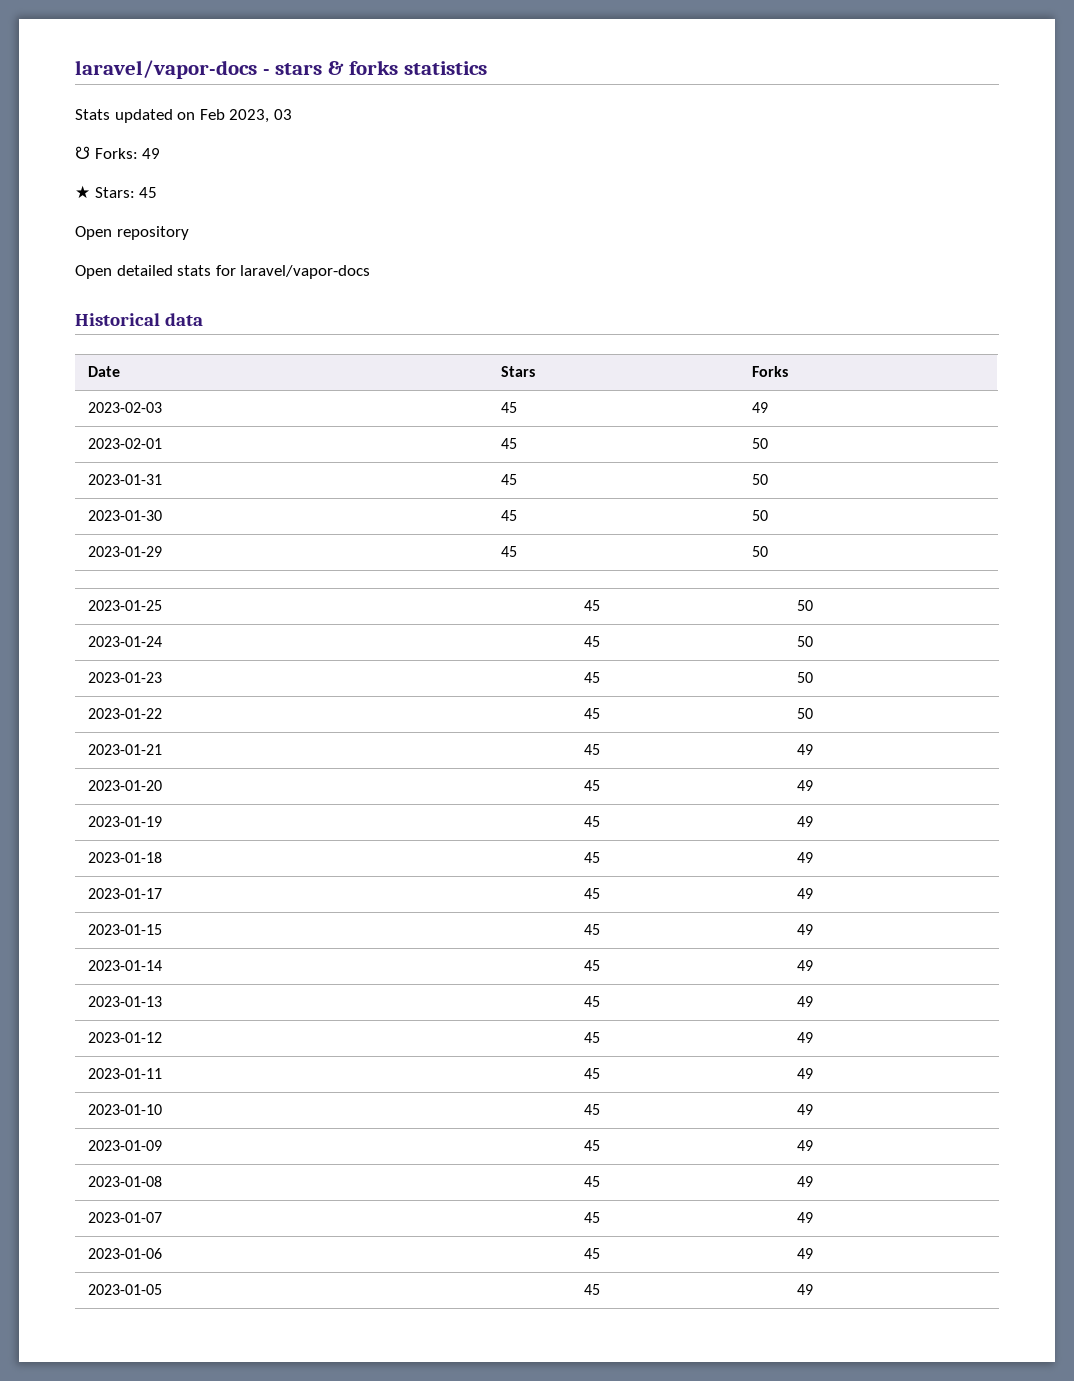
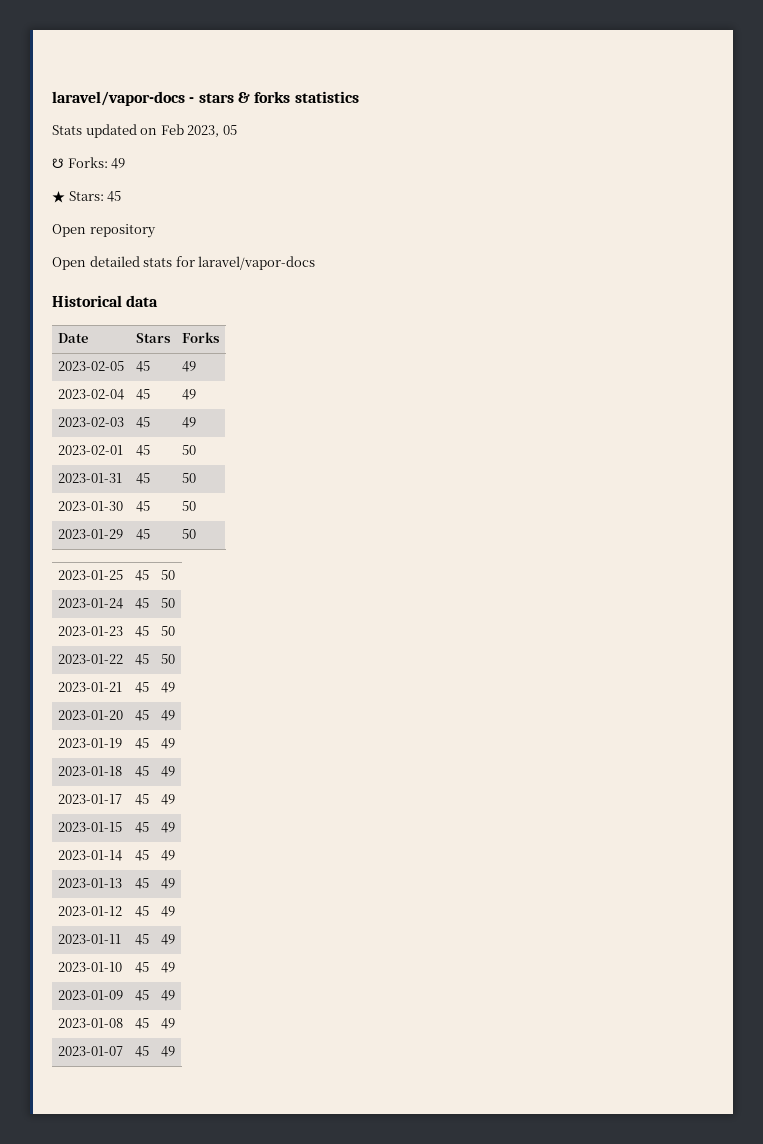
- Stats updated on Feb 2023, 03
+ Stats updated on Feb 2023, 05
+ 2023-02-05 | 45 | 49
+ 2023-02-04 | 45 | 49
- 2023-01-06 | 45 | 49
- 2023-01-05 | 45 | 49

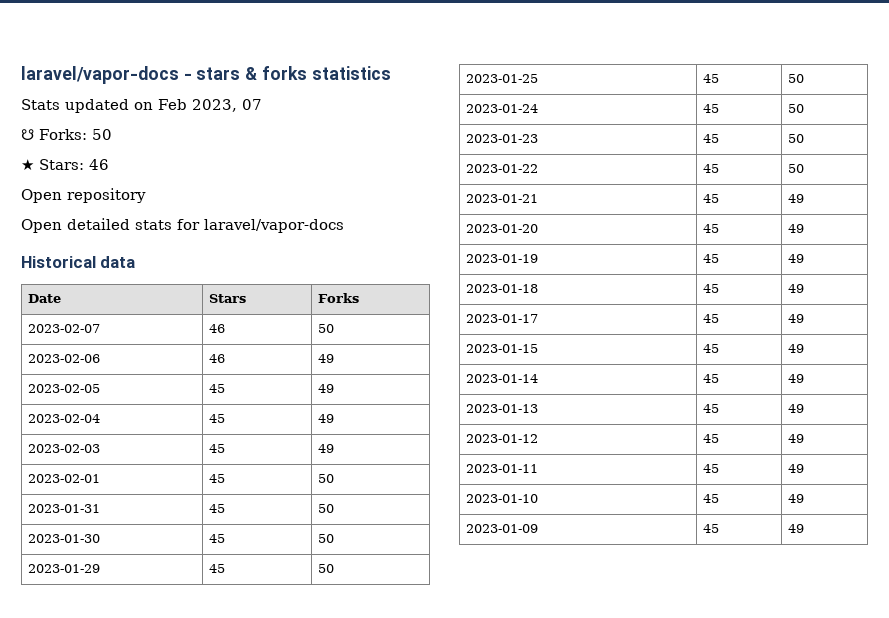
- Stats updated on Feb 2023, 05
+ Stats updated on Feb 2023, 07
- ☋ Forks: 49
+ ☋ Forks: 50
- ★ Stars: 45
+ ★ Stars: 46
+ 2023-02-07 | 46 | 50
+ 2023-02-06 | 46 | 49
- 2023-01-08 | 45 | 49
- 2023-01-07 | 45 | 49

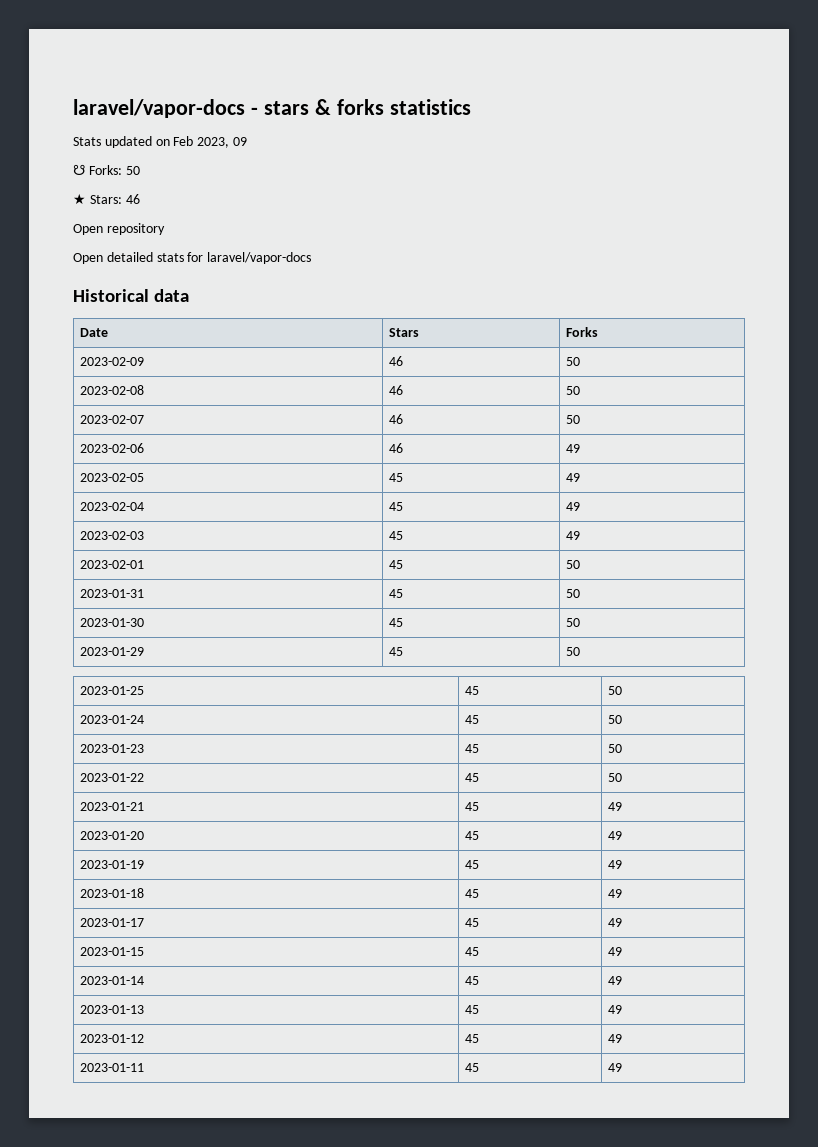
- Stats updated on Feb 2023, 07
+ Stats updated on Feb 2023, 09
+ 2023-02-09 | 46 | 50
+ 2023-02-08 | 46 | 50
- 2023-01-10 | 45 | 49
- 2023-01-09 | 45 | 49

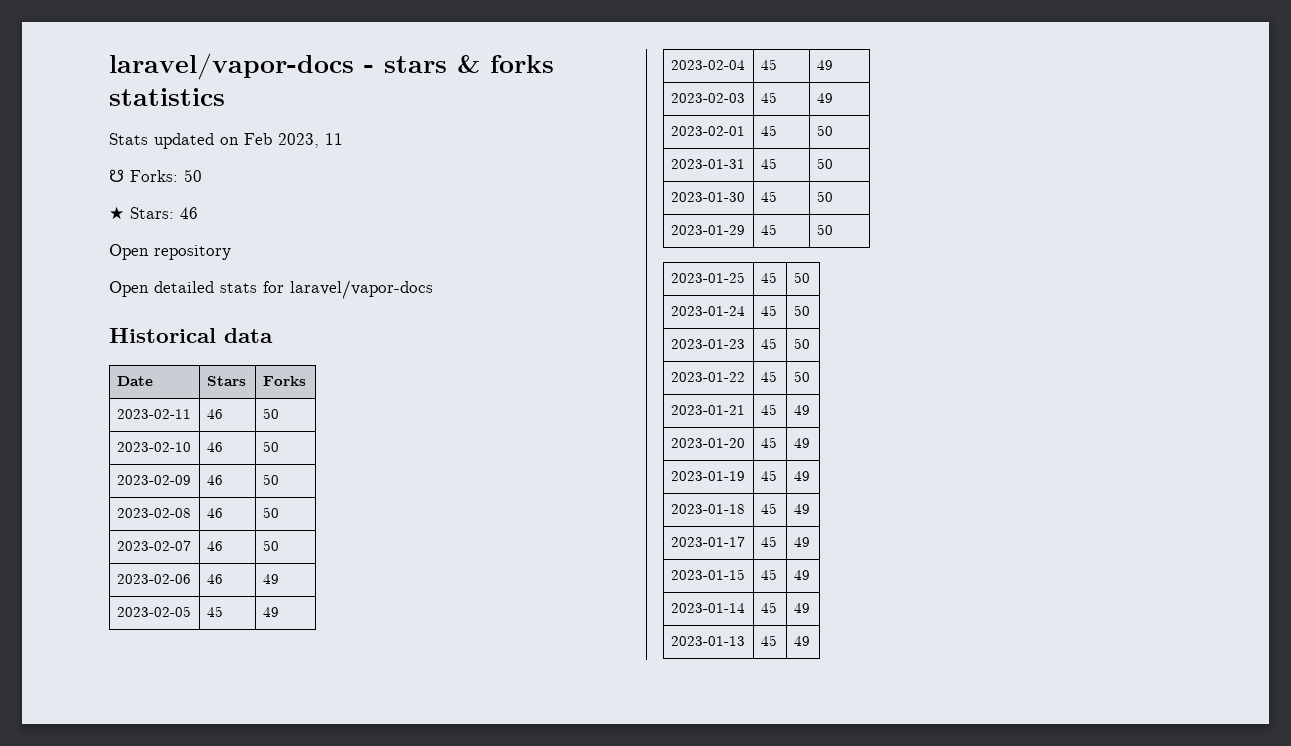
- Stats updated on Feb 2023, 09
+ Stats updated on Feb 2023, 11
+ 2023-02-11 | 46 | 50
+ 2023-02-10 | 46 | 50
- 2023-01-12 | 45 | 49
- 2023-01-11 | 45 | 49

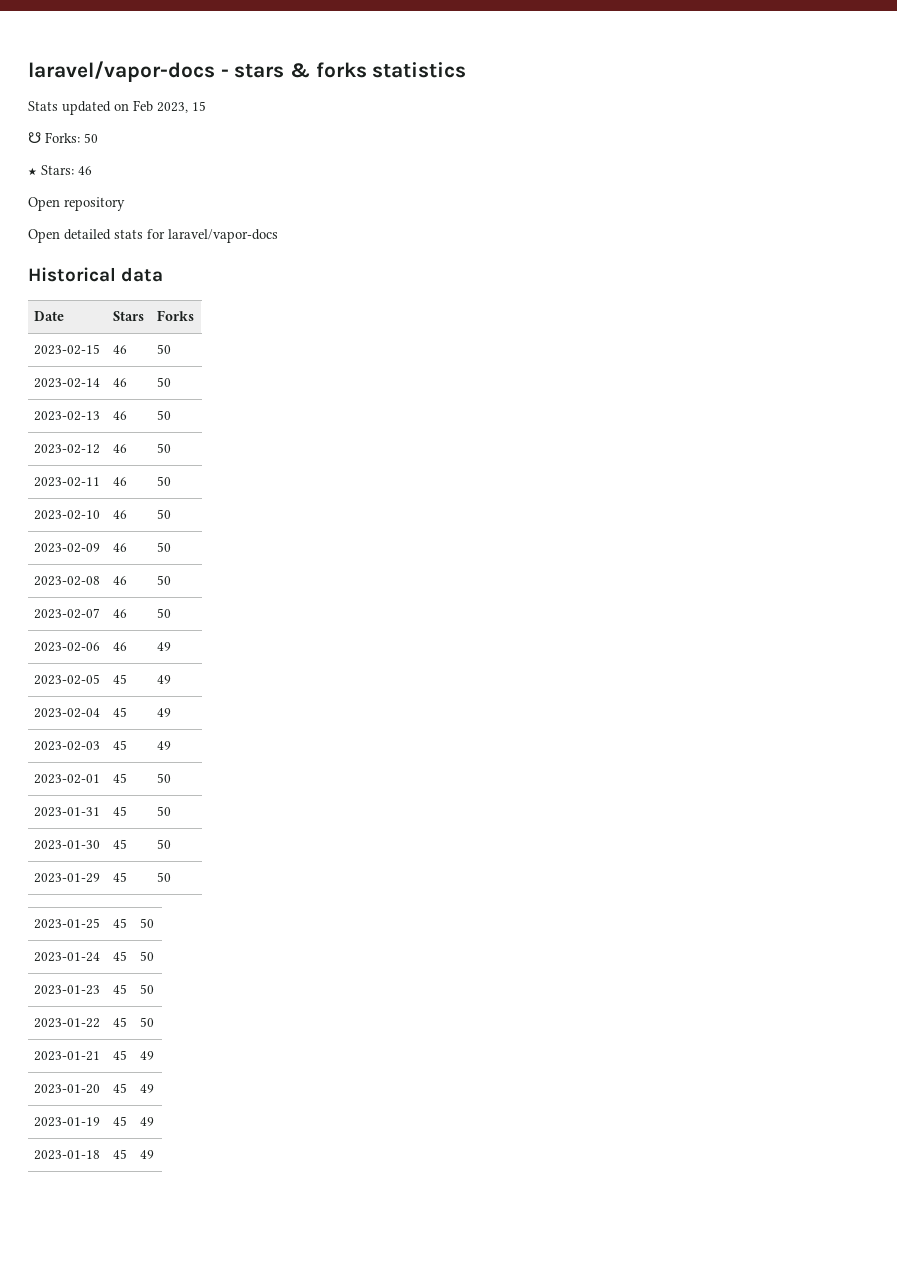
- Stats updated on Feb 2023, 11
+ Stats updated on Feb 2023, 15
+ 2023-02-15 | 46 | 50
+ 2023-02-14 | 46 | 50
+ 2023-02-13 | 46 | 50
+ 2023-02-12 | 46 | 50
- 2023-01-17 | 45 | 49
- 2023-01-15 | 45 | 49
- 2023-01-14 | 45 | 49
- 2023-01-13 | 45 | 49

